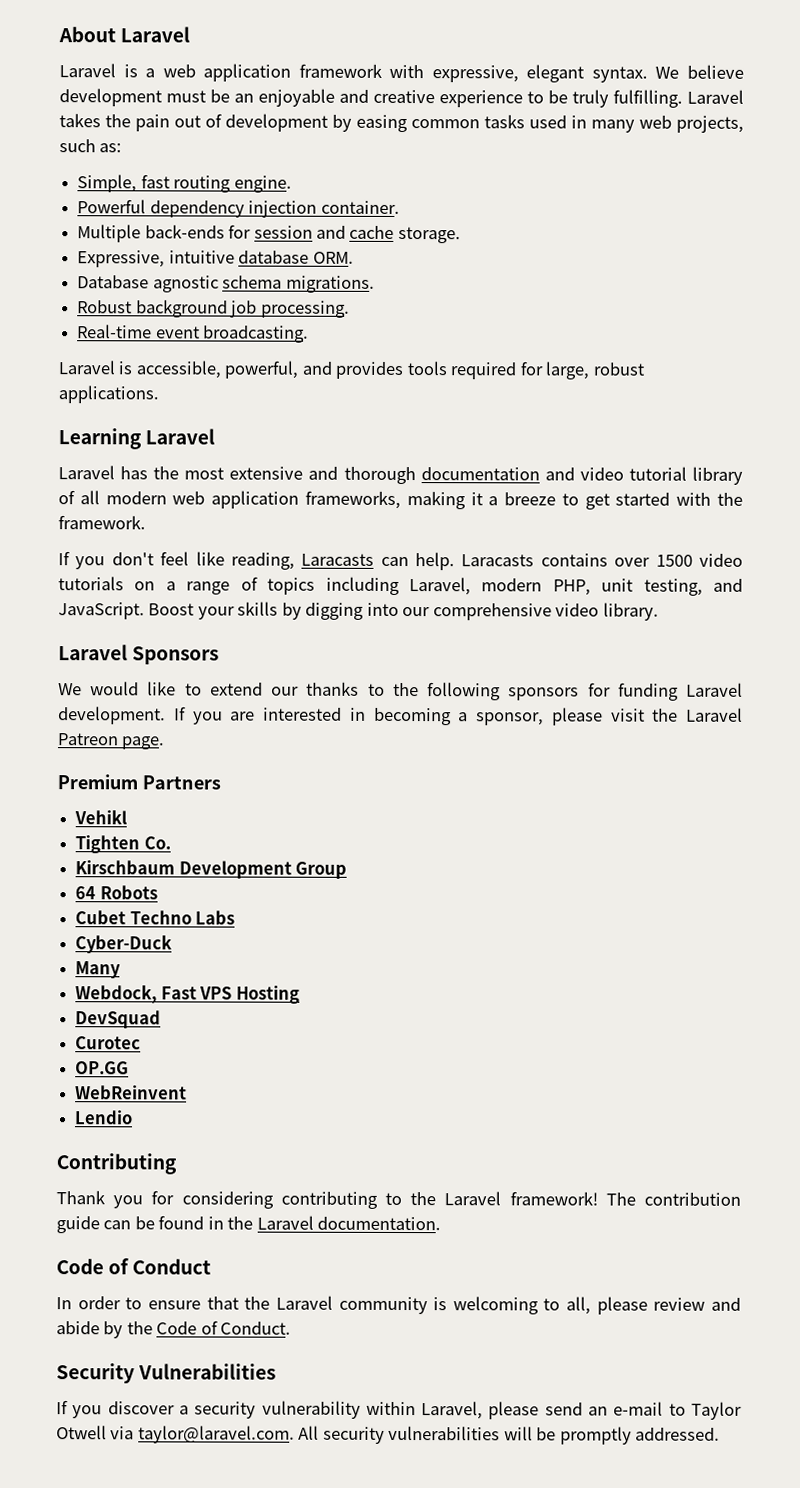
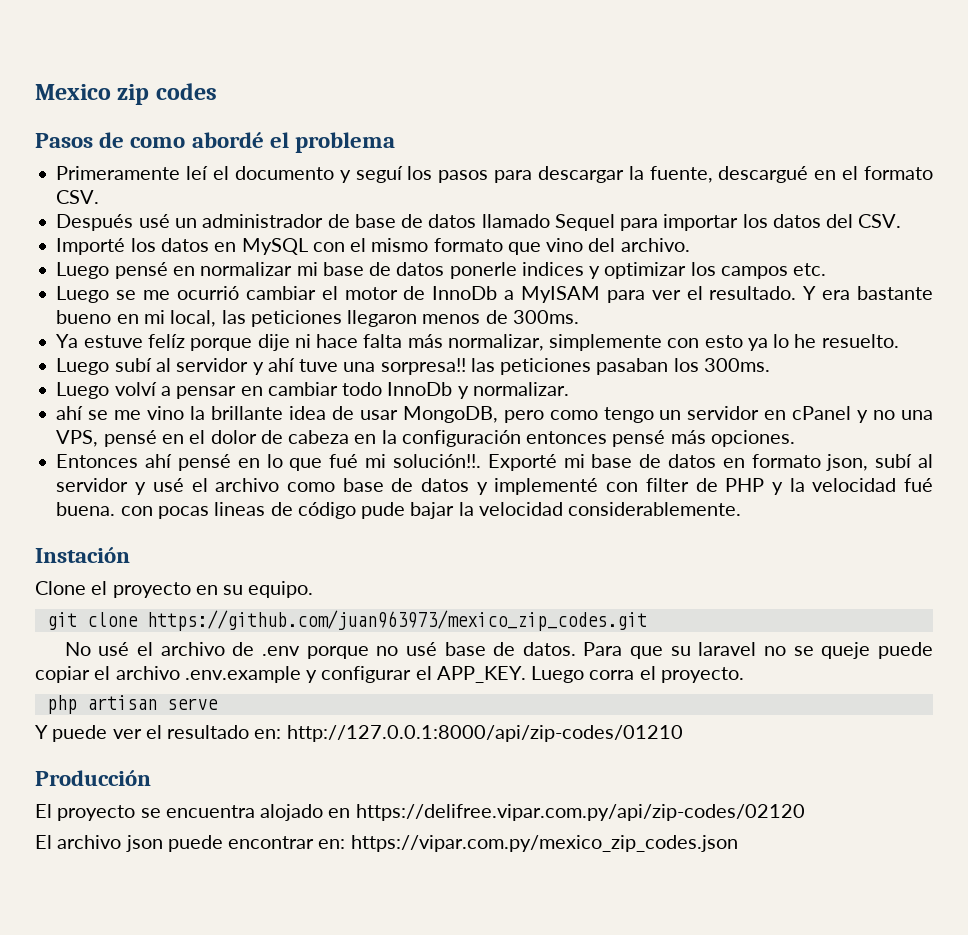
- About Laravel
- Laravel is a web application framework with expressive, elegant syntax. We believe development must be an enjoyable and creative experience to be truly fulfilling. Laravel takes the pain out of development by easing common tasks used in many web projects, such as:
- Simple, fast routing engine.
- Powerful dependency injection container.
- Multiple back-ends for session and cache storage.
- Expressive, intuitive database ORM.
- Database agnostic schema migrations.
- Robust background job processing.
- Real-time event broadcasting.
- Laravel is accessible, powerful, and provides tools required for large, robust applications.
- Learning Laravel
- Laravel has the most extensive and thorough documentation and video tutorial library of all modern web application frameworks, making it a breeze to get started with the framework.
- If you don't feel like reading, Laracasts can help. Laracasts contains over 1500 video tutorials on a range of topics including Laravel, modern PHP, unit testing, and JavaScript. Boost your skills by digging into our comprehensive video library.
- Laravel Sponsors
- We would like to extend our thanks to the following sponsors for funding Laravel development. If you are interested in becoming a sponsor, please visit the Laravel Patreon page.
- Premium Partners
- Vehikl
- Tighten Co.
- Kirschbaum Development Group
- 64 Robots
- Cubet Techno Labs
- Cyber-Duck
- Many
- Webdock, Fast VPS Hosting
- DevSquad
- Curotec
- OP.GG
- WebReinvent
- Lendio
- Contributing
- Thank you for considering contributing to the Laravel framework! The contribution guide can be found in the Laravel documentation.
- Code of Conduct
- In order to ensure that the Laravel community is welcoming to all, please review and abide by the Code of Conduct.
- Security Vulnerabilities
- If you discover a security vulnerability within Laravel, please send an e-mail to Taylor Otwell via taylor@laravel.com. All security vulnerabilities will be promptly addressed.
+ Mexico zip codes
+ Pasos de como abordé el problema
+ Primeramente leí el documento y seguí los pasos para descargar la fuente, descargué en el formato CSV.
+ Después usé un administrador de base de datos llamado Sequel para importar los datos del CSV.
+ Importé los datos en MySQL con el mismo formato que vino del archivo.
+ Luego pensé en normalizar mi base de datos ponerle indices y optimizar los campos etc.
+ Luego se me ocurrió cambiar el motor de InnoDb a MyISAM para ver el resultado. Y era bastante bueno en mi local, las peticiones llegaron menos de 300ms.
+ Ya estuve felíz porque dije ni hace falta más normalizar, simplemente con esto ya lo he resuelto.
+ Luego subí al servidor y ahí tuve una sorpresa!! las peticiones pasaban los 300ms.
+ Luego volví a pensar en cambiar todo InnoDb y normalizar.
+ ahí se me vino la brillante idea de usar MongoDB, pero como tengo un servidor en cPanel y no una VPS, pensé en el dolor de cabeza en la configuración entonces pensé más opciones.
+ Entonces ahí pensé en lo que fué mi solución!!. Exporté mi base de datos en formato json, subí al servidor y usé el archivo como base de datos y implementé con filter de PHP y la velocidad fué buena. con pocas lineas de código pude bajar la velocidad considerablemente.
+ Instación
+ Clone el proyecto en su equipo.
+ git clone https://github.com/juan963973/mexico_zip_codes.git
+ No usé el archivo de .env porque no usé base de datos. Para que su laravel no se queje puede copiar el archivo .env.example y configurar el APP_KEY. Luego corra el proyecto.
+ php artisan serve
+ Y puede ver el resultado en: http://127.0.0.1:8000/api/zip-codes/01210
+ Producción
+ El proyecto se encuentra alojado en https://delifree.vipar.com.py/api/zip-codes/02120
+ El archivo json puede encontrar en: https://vipar.com.py/mexico_zip_codes.json

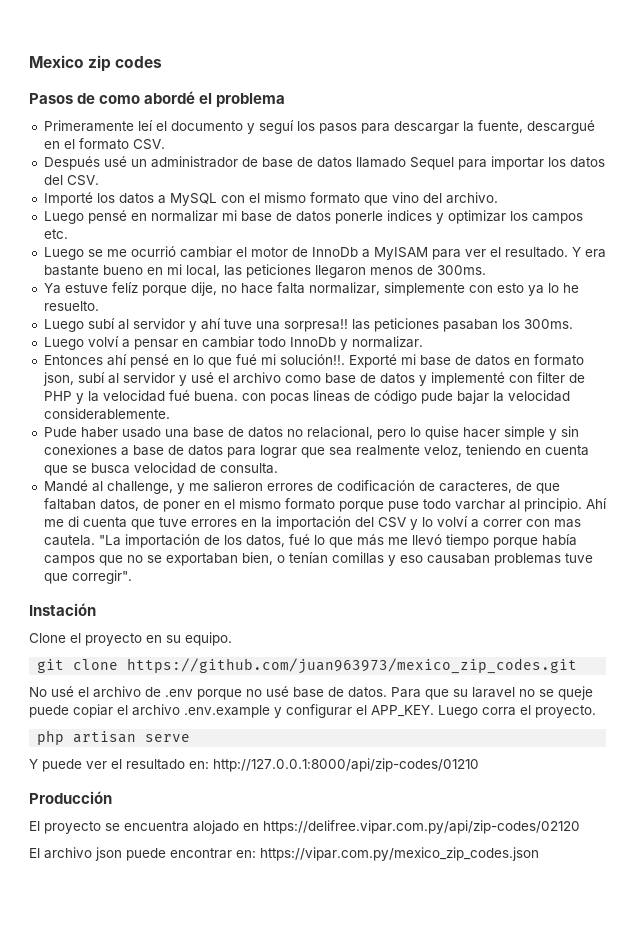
- Importé los datos en MySQL con el mismo formato que vino del archivo.
+ Importé los datos a MySQL con el mismo formato que vino del archivo.
- Ya estuve felíz porque dije ni hace falta más normalizar, simplemente con esto ya lo he resuelto.
+ Ya estuve felíz porque dije, no hace falta normalizar, simplemente con esto ya lo he resuelto.
- ahí se me vino la brillante idea de usar MongoDB, pero como tengo un servidor en cPanel y no una VPS, pensé en el dolor de cabeza en la configuración entonces pensé más opciones.
+ Pude haber usado una base de datos no relacional, pero lo quise hacer simple y sin conexiones a base de datos para lograr que sea realmente veloz, teniendo en cuenta que se busca velocidad de consulta.
+ Mandé al challenge, y me salieron errores de codificación de caracteres, de que faltaban datos, de poner en el mismo formato porque puse todo varchar al principio. Ahí me di cuenta que tuve errores en la importación del CSV y lo volví a correr con mas cautela. "La importación de los datos, fué lo que más me llevó tiempo porque había campos que no se exportaban bien, o tenían comillas y eso causaban problemas tuve que corregir".

